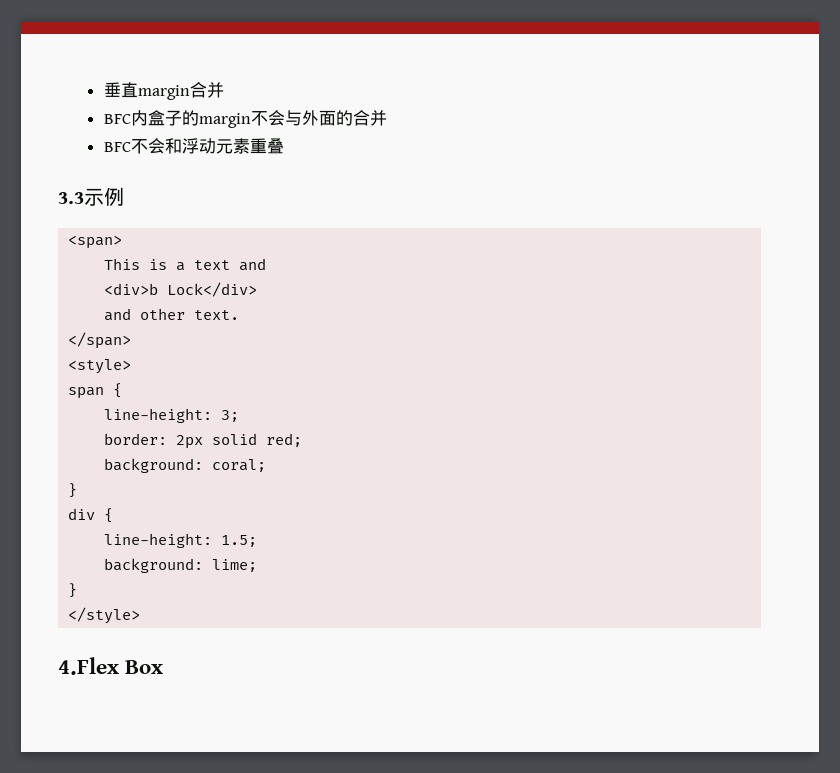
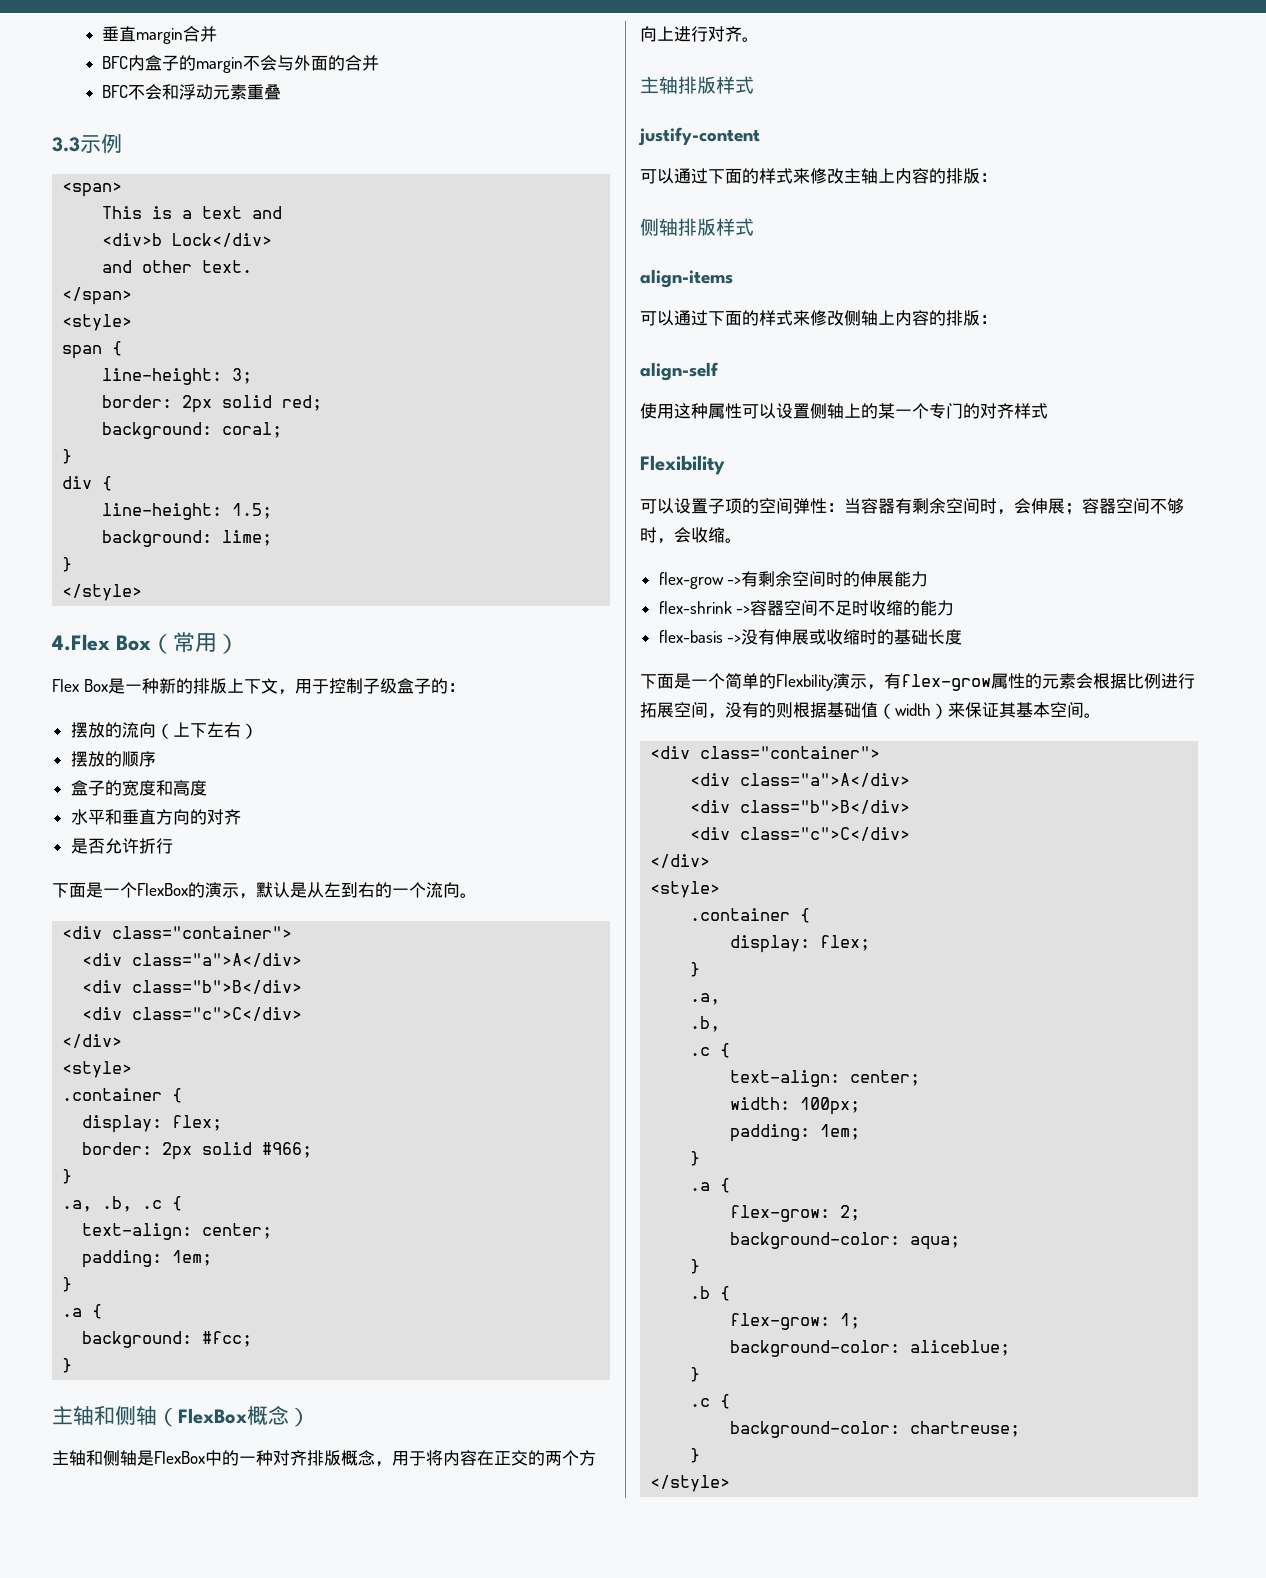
- 4.Flex Box
+ 4.Flex Box（常用）
+ Flex Box是一种新的排版上下文，用于控制子级盒子的：
+ 摆放的流向（上下左右）
+ 摆放的顺序
+ 盒子的宽度和高度
+ 水平和垂直方向的对齐
+ 是否允许折行
+ 下面是一个FlexBox的演示，默认是从左到右的一个流向。
+ <div class="container">
+ <div class="a">A</div>
+ <div class="b">B</div>
+ <div class="c">C</div>
+ </div>
+ <style>
+ .container {
+ display: flex;
+ border: 2px solid #966;
+ }
+ .a, .b, .c {
+ text-align: center;
+ padding: 1em;
+ }
+ .a {
+ background: #fcc;
+ }
+ 主轴和侧轴（FlexBox概念）
+ 主轴和侧轴是FlexBox中的一种对齐排版概念，用于将内容在正交的两个方向上进行对齐。
+ 主轴排版样式
+ justify-content
+ 可以通过下面的样式来修改主轴上内容的排版：
+ 侧轴排版样式
+ align-items
+ 可以通过下面的样式来修改侧轴上内容的排版：
+ align-self
+ 使用这种属性可以设置侧轴上的某一个专门的对齐样式
+ Flexibility
+ 可以设置子项的空间弹性：当容器有剩余空间时，会伸展；容器空间不够时，会收缩。
+ flex-grow ->有剩余空间时的伸展能力
+ flex-shrink ->容器空间不足时收缩的能力
+ flex-basis ->没有伸展或收缩时的基础长度
+ 下面是一个简单的Flexbility演示，有flex-grow属性的元素会根据比例进行拓展空间，没有的则根据基础值（width）来保证其基本空间。
+ <div class="container">
+ <div class="a">A</div>
+ <div class="b">B</div>
+ <div class="c">C</div>
+ </div>
+ <style>
+ .container {
+ display: flex;
+ }
+ .a,
+ .b,
+ .c {
+ text-align: center;
+ width: 100px;
+ padding: 1em;
+ }
+ .a {
+ flex-grow: 2;
+ background-color: aqua;
+ }
+ .b {
+ flex-grow: 1;
+ background-color: aliceblue;
+ }
+ .c {
+ background-color: chartreuse;
+ }
+ </style>

